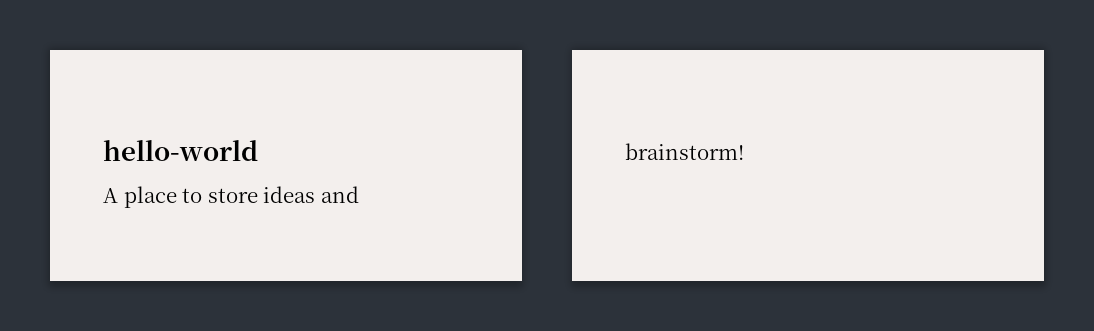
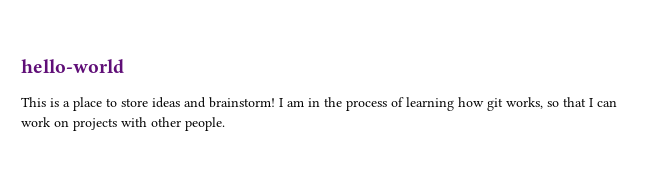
- A place to store ideas and brainstorm!
+ This is a place to store ideas and brainstorm!
+ I am in the process of learning how git works, so that I can work on projects with other people.

